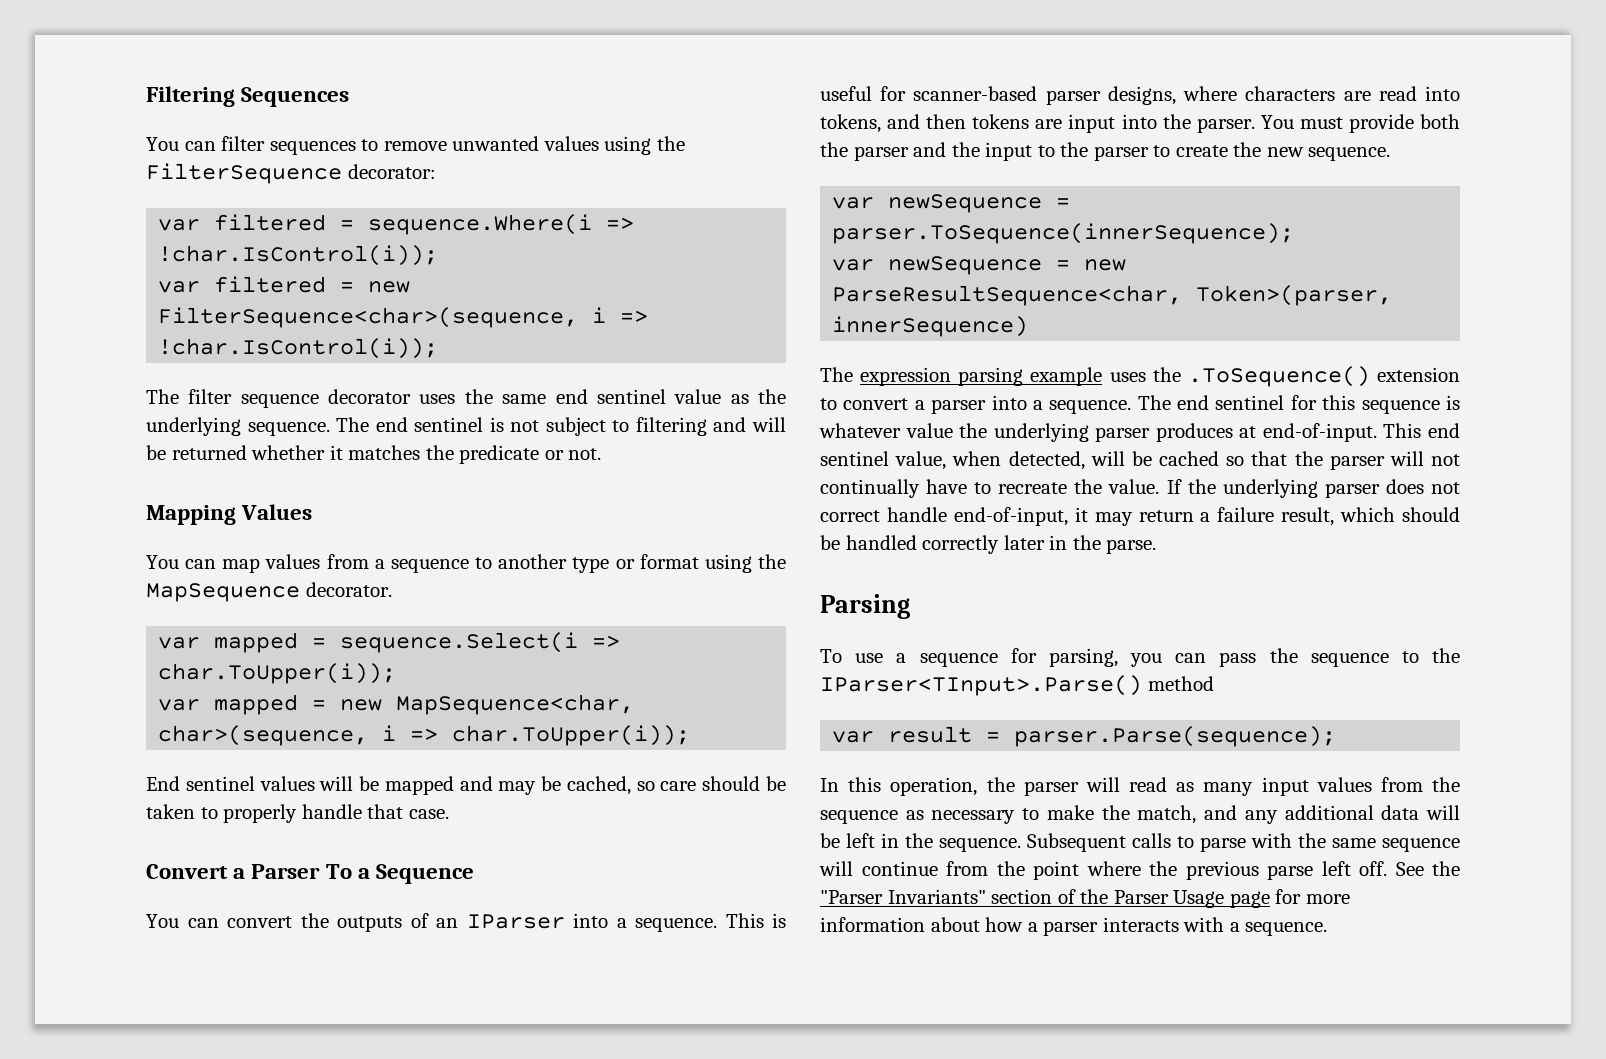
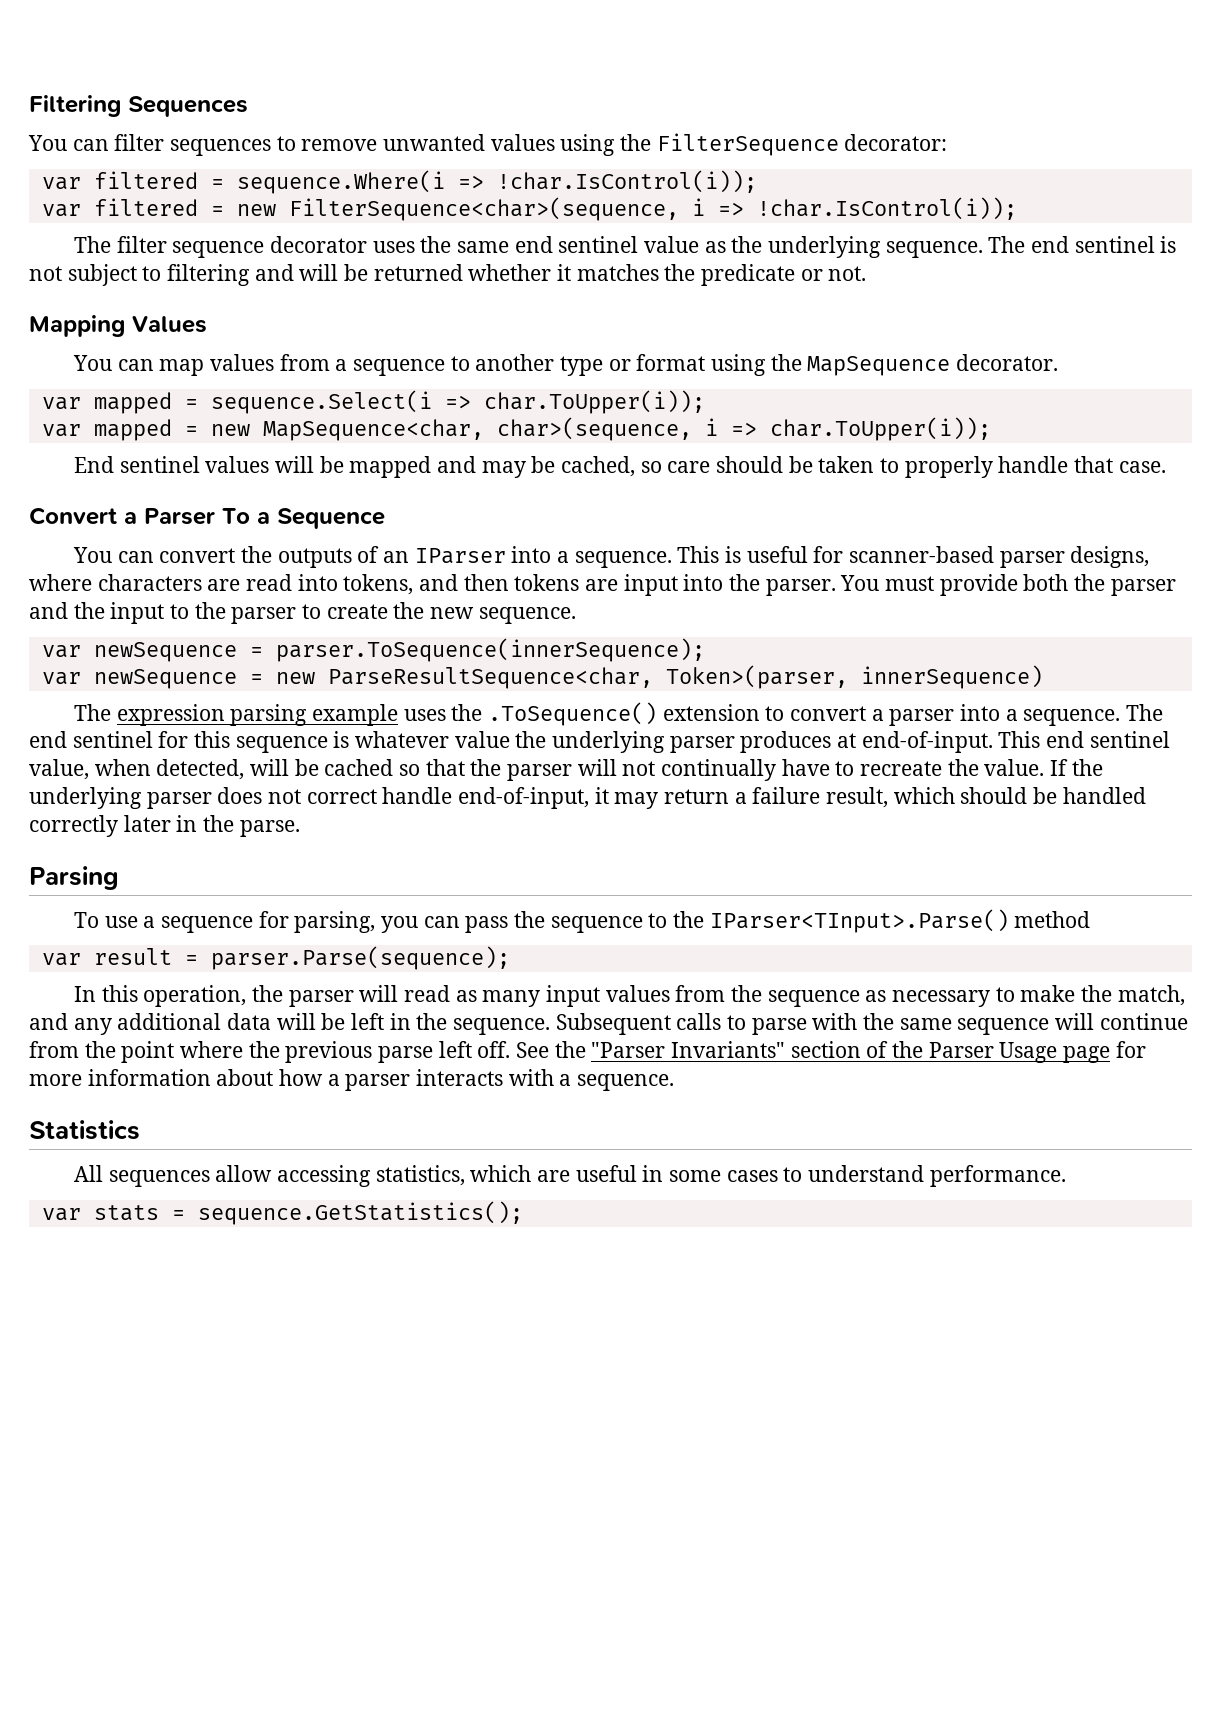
+ Statistics
+ All sequences allow accessing statistics, which are useful in some cases to understand performance.
+ var stats = sequence.GetStatistics();

